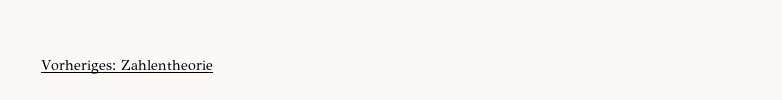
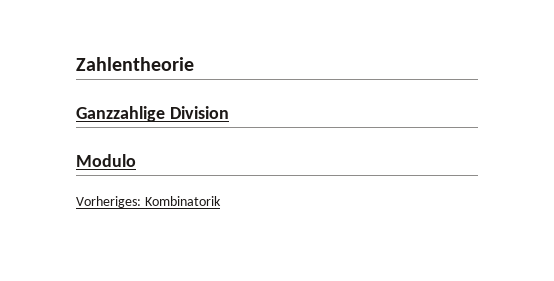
- Vorheriges: Zahlentheorie
+ Zahlentheorie
+ Ganzzahlige Division
+ Modulo
+ Vorheriges: Kombinatorik

